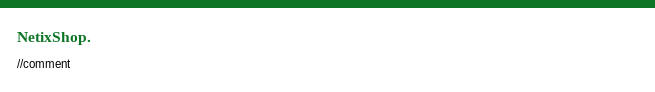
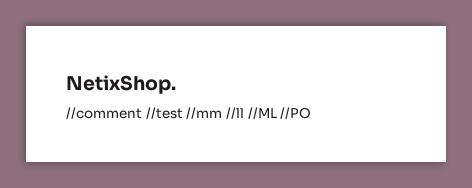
- //comment
+ //comment //test //mm //ll //ML //PO

